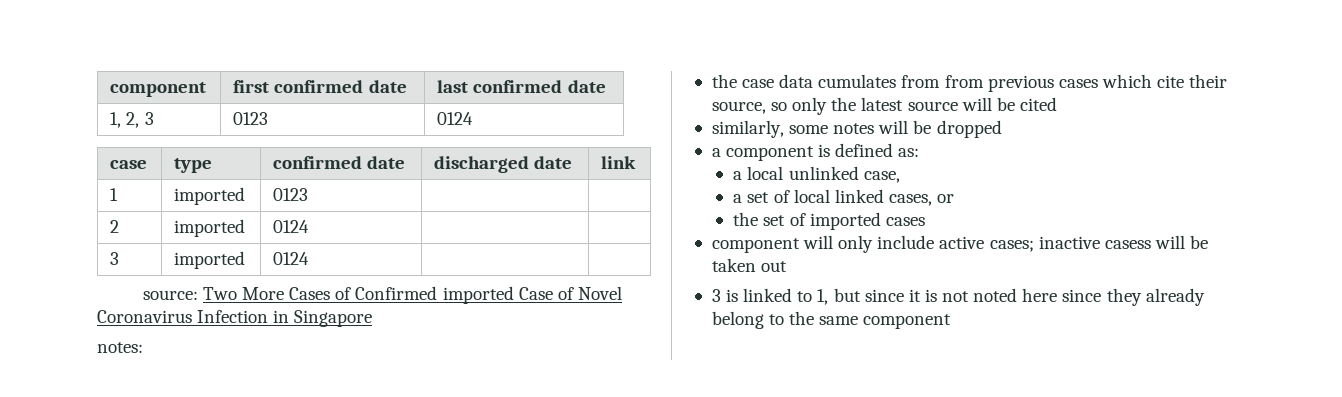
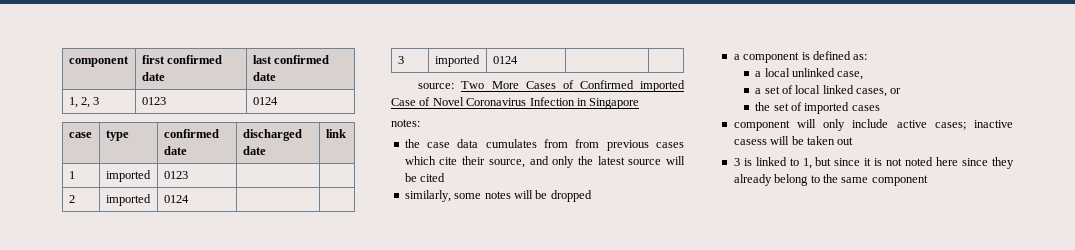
- the case data cumulates from from previous cases which cite their source, so only the latest source will be cited
+ the case data cumulates from from previous cases which cite their source, and only the latest source will be cited

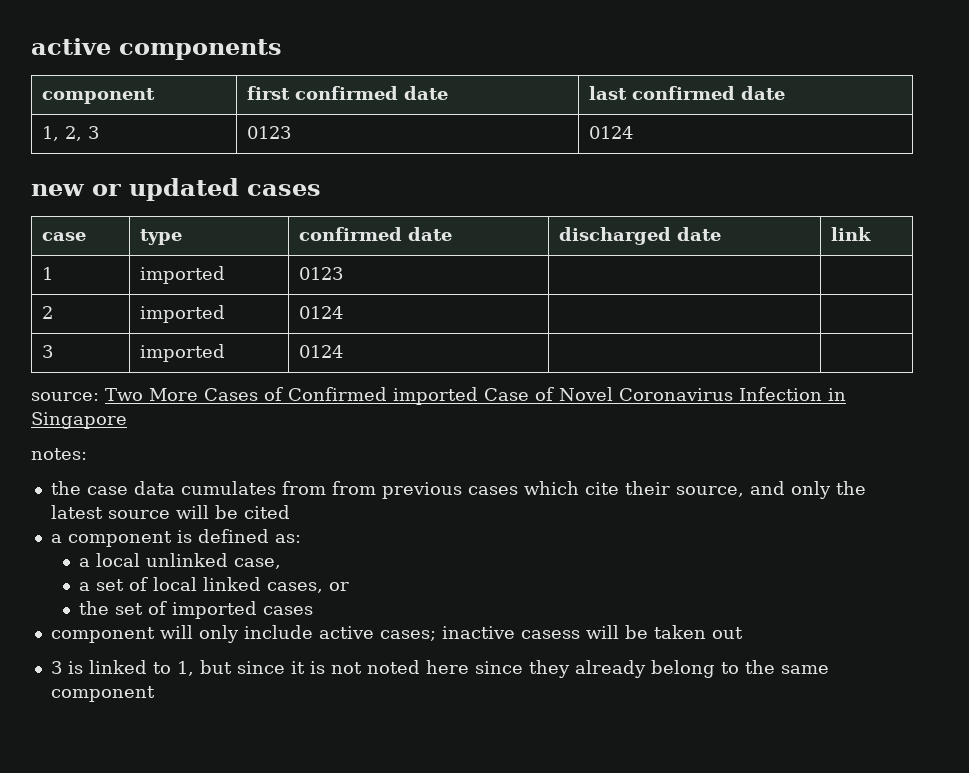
+ active components
+ new or updated cases
- similarly, some notes will be dropped

